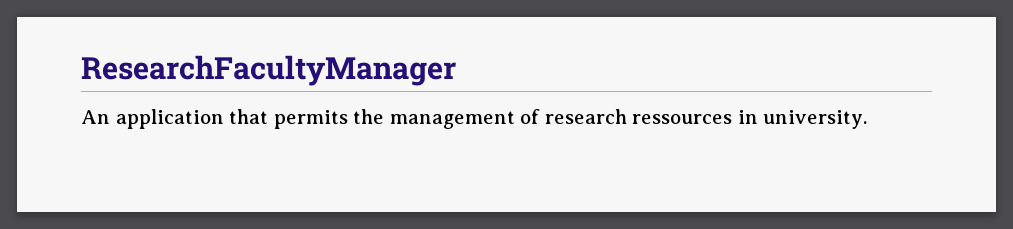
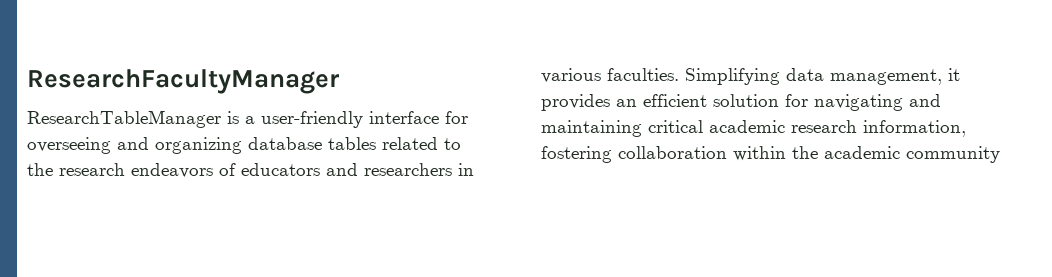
- An application that permits the management of research ressources in university.
+ ResearchTableManager is a user-friendly interface for overseeing and organizing database tables related to the research endeavors of educators and researchers in various faculties. Simplifying data management, it provides an efficient solution for navigating and maintaining critical academic research information, fostering collaboration within the academic community

